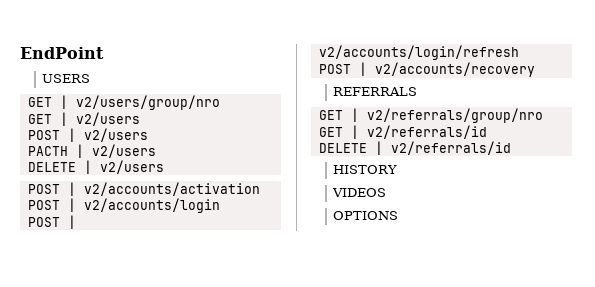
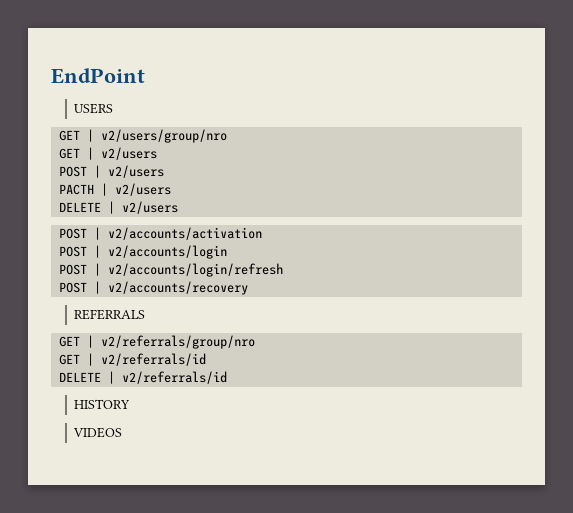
- OPTIONS

